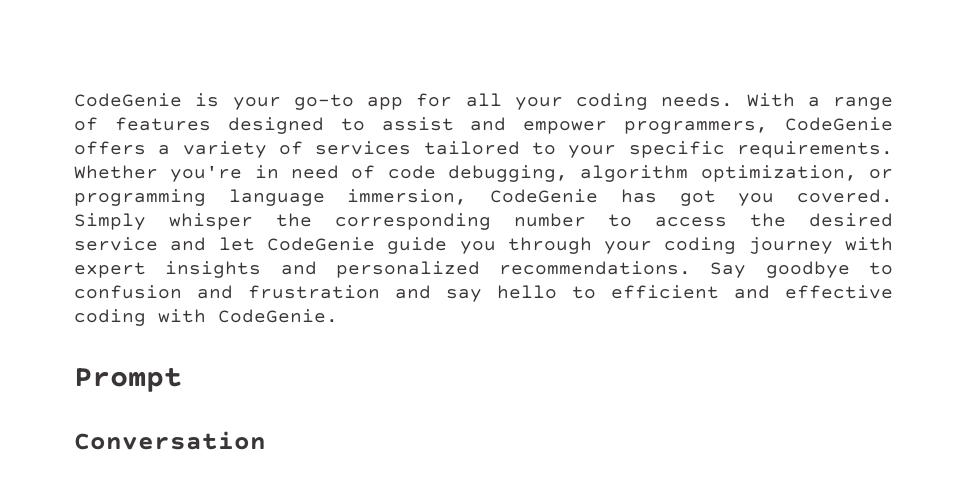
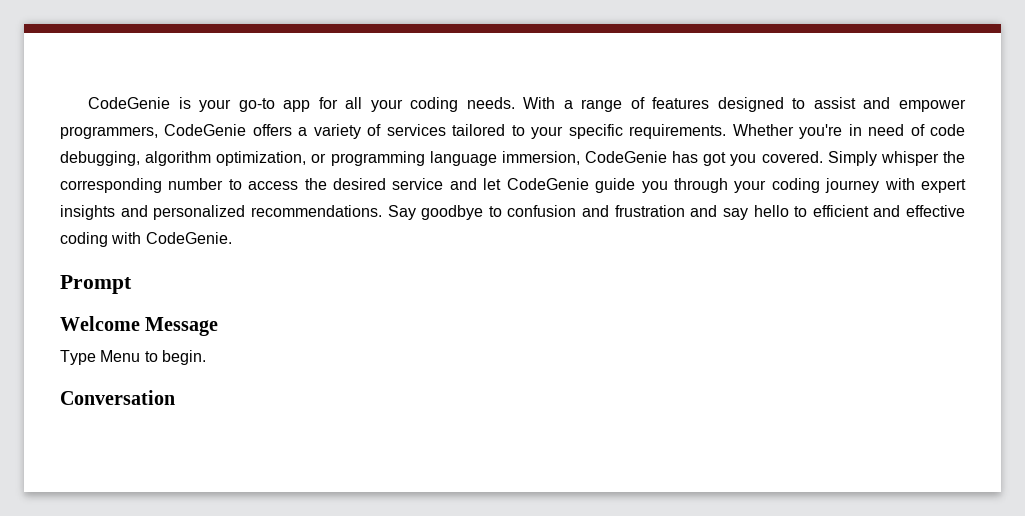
+ Welcome Message
+ Type Menu to begin.

